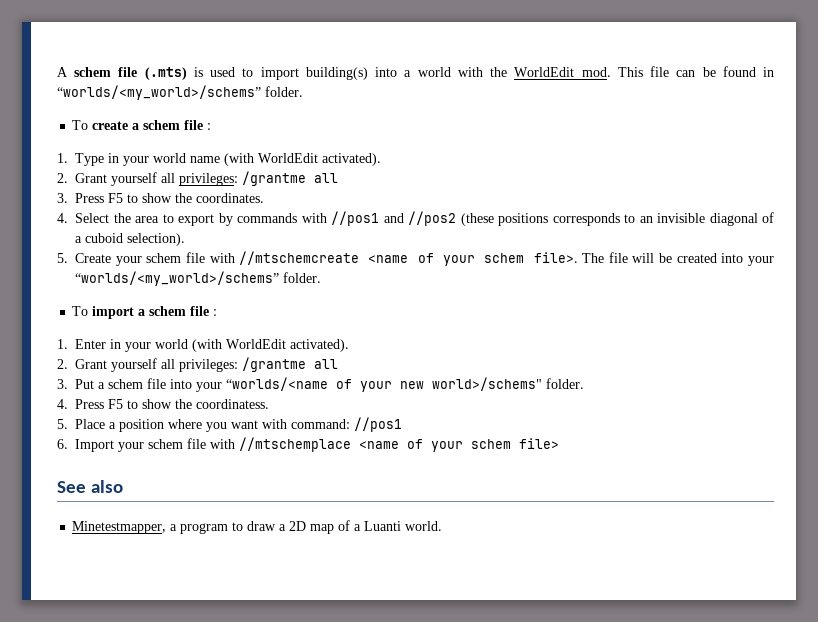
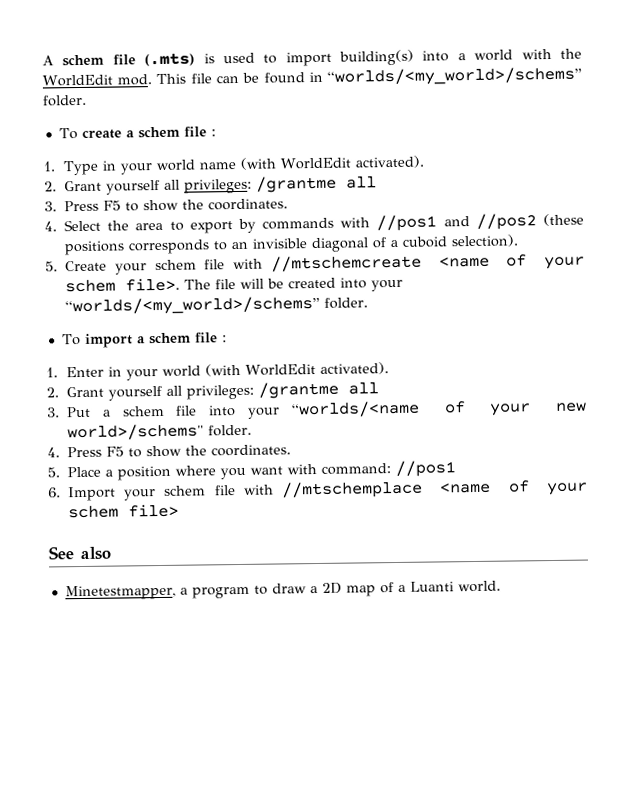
- 4. Press F5 to show the coordinatess.
+ 4. Press F5 to show the coordinates.

